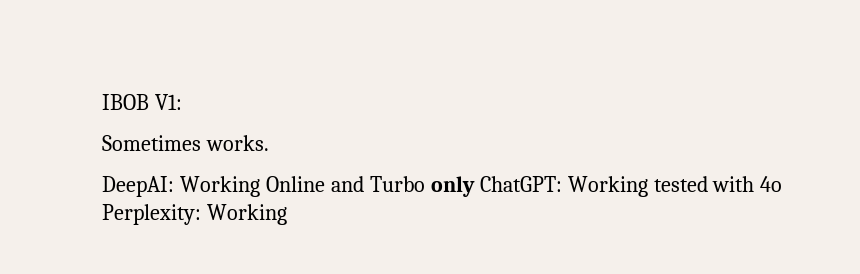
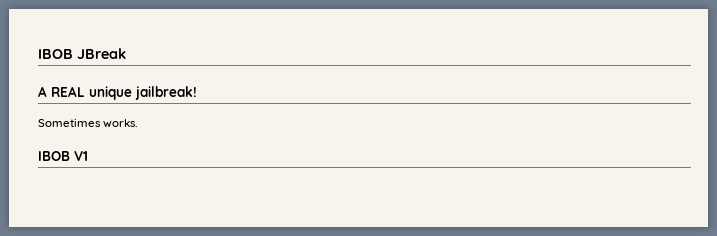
- IBOB V1:
+ IBOB JBreak
+ A REAL unique jailbreak!
  Sometimes works.
- DeepAI: Working Online and Turbo only ChatGPT: Working tested with 4o Perplexity: Working
+ IBOB V1

